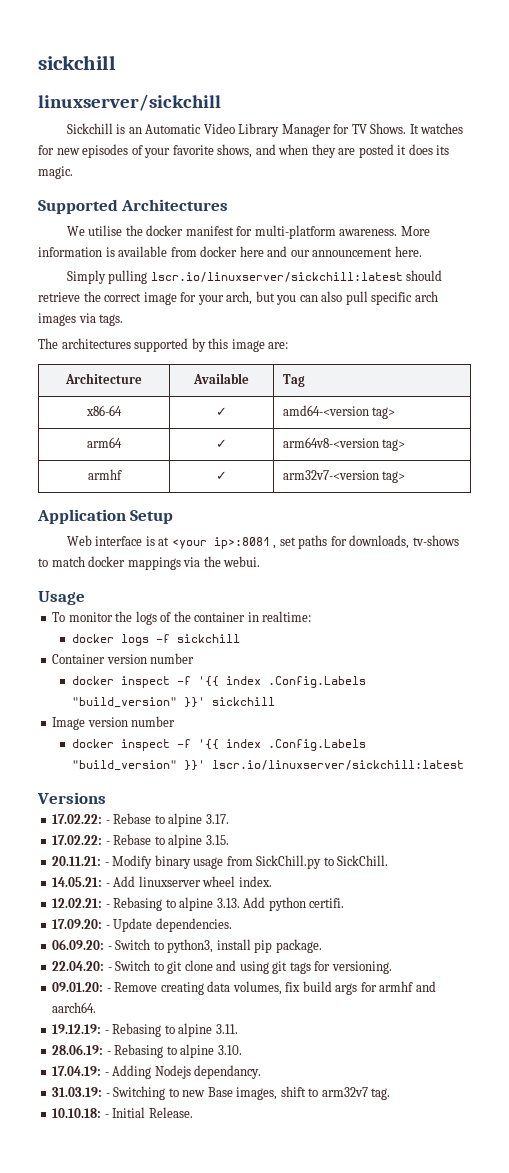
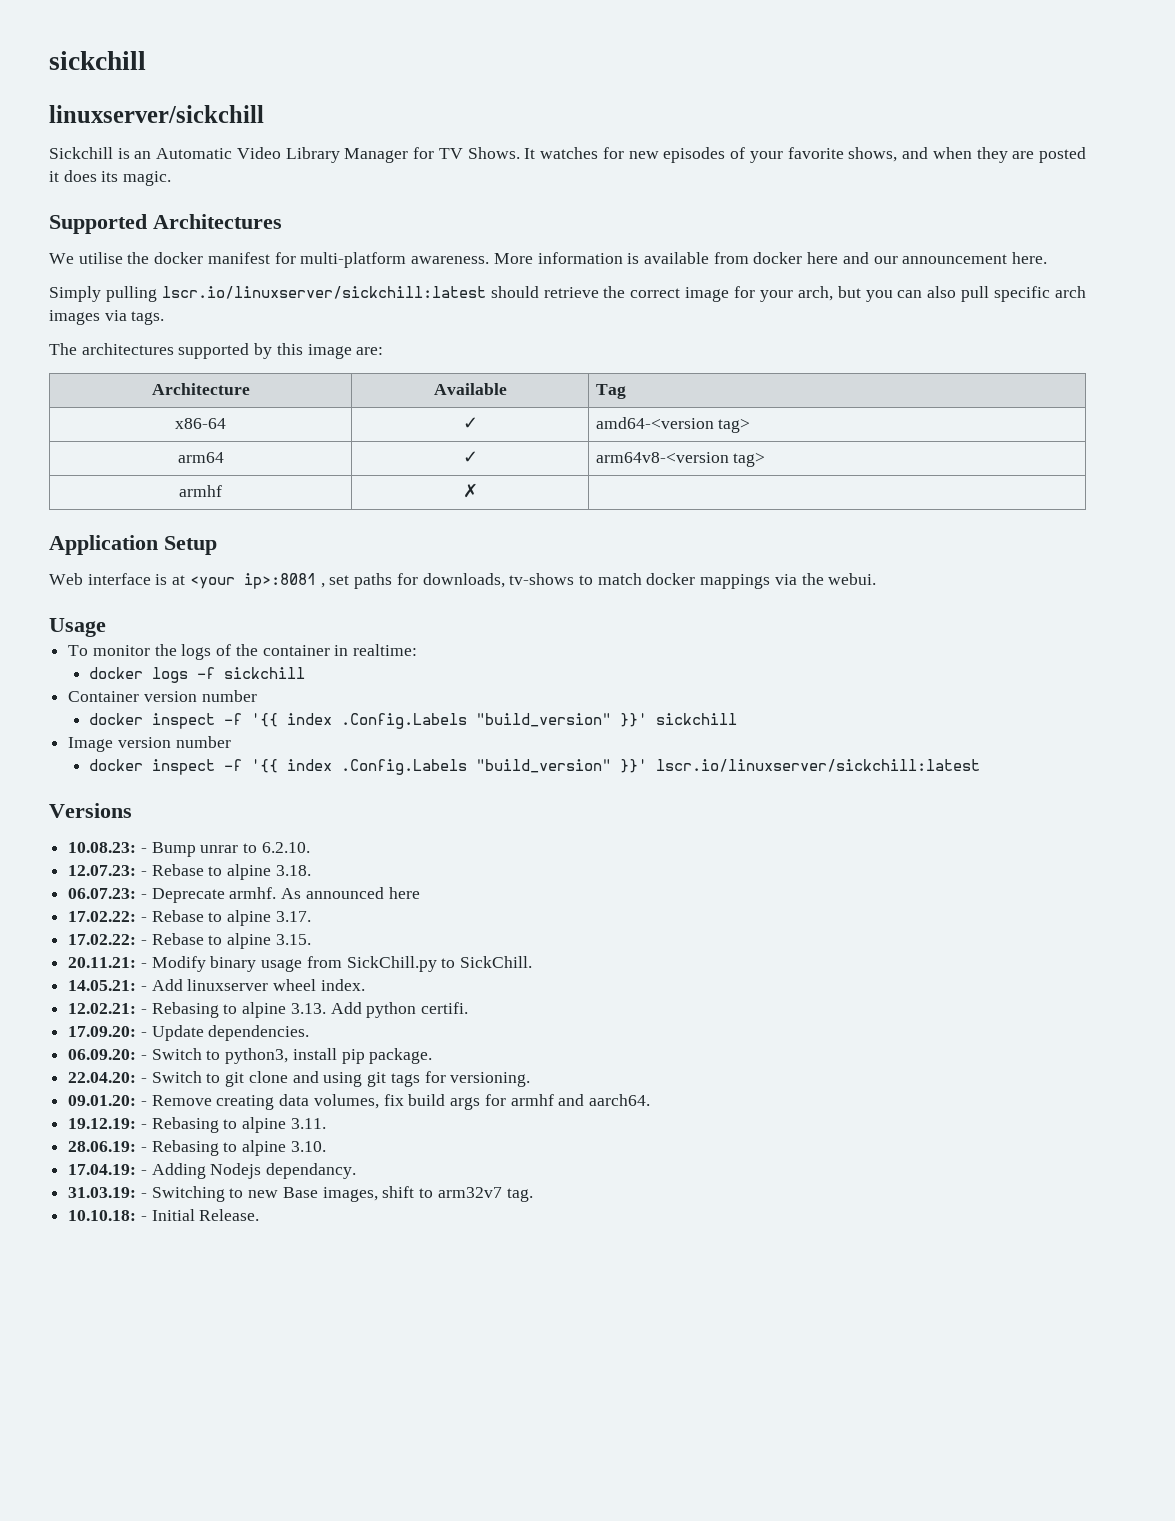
- armhf | ✓ | arm32v7-<version tag>
+ armhf | ✗ |
+ 10.08.23: - Bump unrar to 6.2.10.
+ 12.07.23: - Rebase to alpine 3.18.
+ 06.07.23: - Deprecate armhf. As announced here

